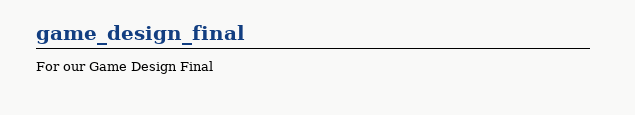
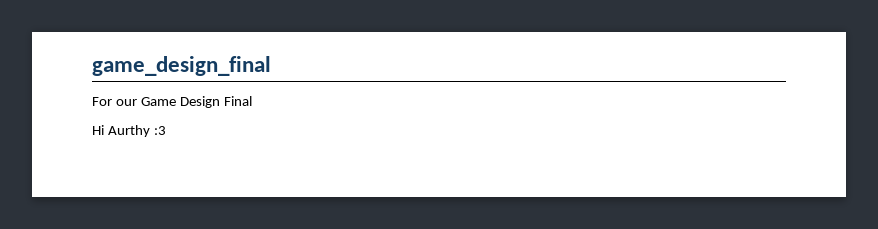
+ Hi Aurthy :3

